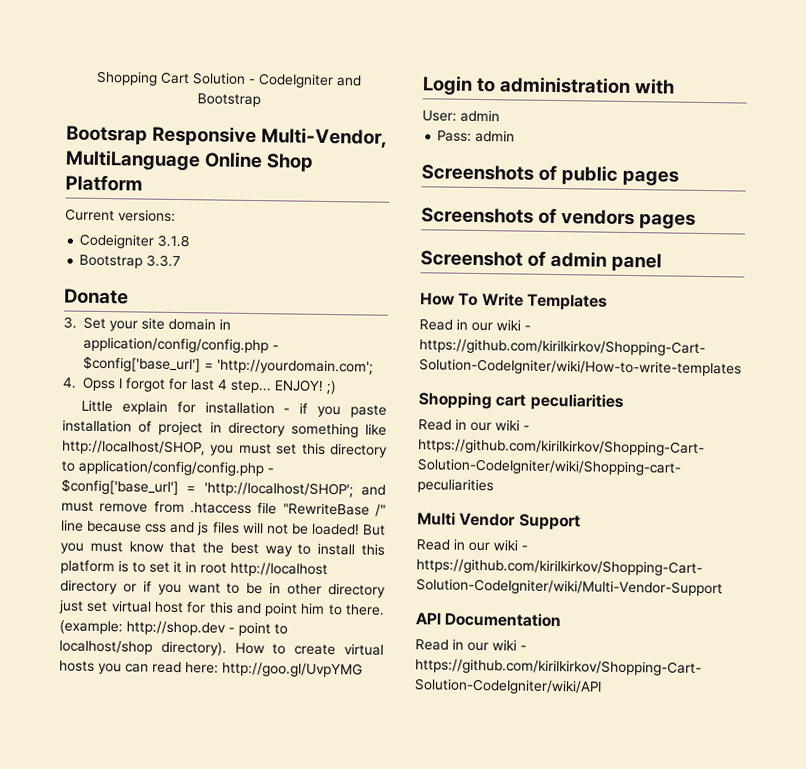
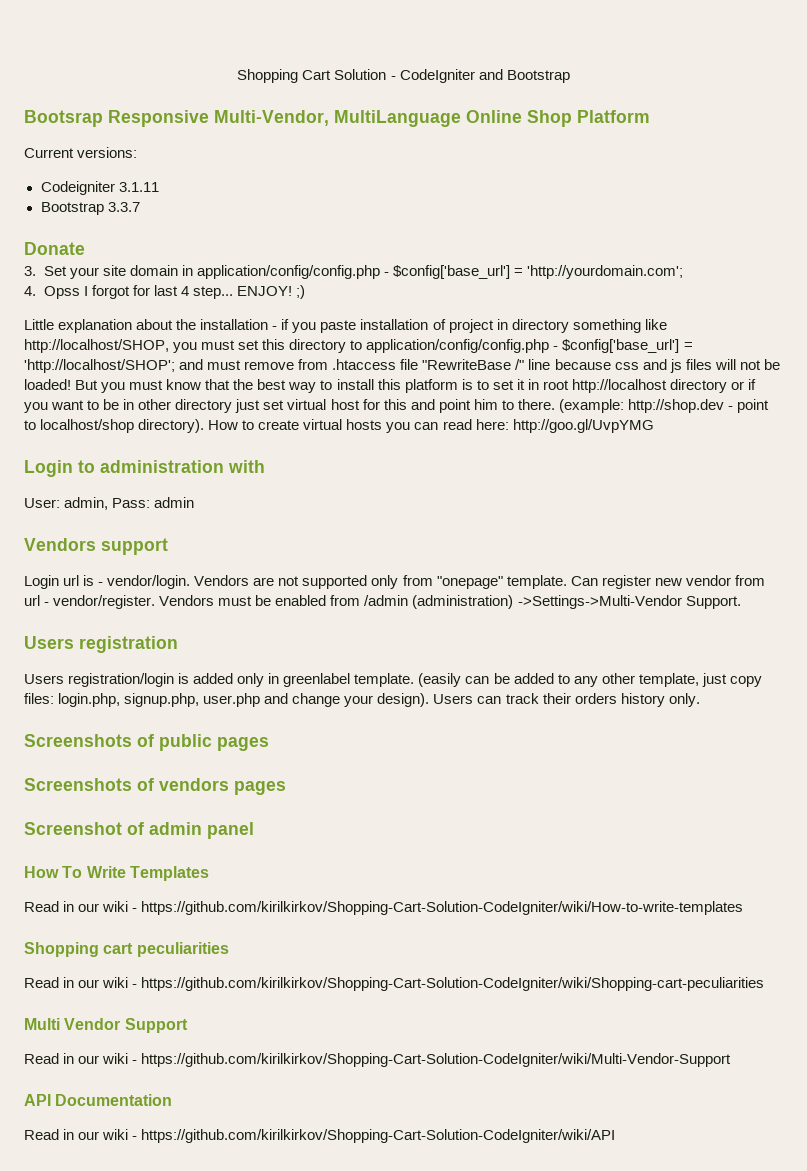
- Codeigniter 3.1.8
+ Codeigniter 3.1.11
- Little explain for installation - if you paste installation of project in directory something like http://localhost/SHOP, you must set this directory to application/config/config.php - $config['base_url'] = 'http://localhost/SHOP'; and must remove from .htaccess file "RewriteBase /" line because css and js files will not be loaded!
+ Little explanation about the installation - if you paste installation of project in directory something like http://localhost/SHOP, you must set this directory to application/config/config.php - $config['base_url'] = 'http://localhost/SHOP'; and must remove from .htaccess file "RewriteBase /" line because css and js files will not be loaded!
- User: admin
- Pass: admin
+ User: admin, Pass: admin
+ Vendors support
+ Login url is - vendor/login. Vendors are not supported only from "onepage" template. Can register new vendor from url - vendor/register. Vendors must be enabled from /admin (administration) ->Settings->Multi-Vendor Support.
+ Users registration
+ Users registration/login is added only in greenlabel template. (easily can be added to any other template, just copy files: login.php, signup.php, user.php and change your design). Users can track their orders history only.

